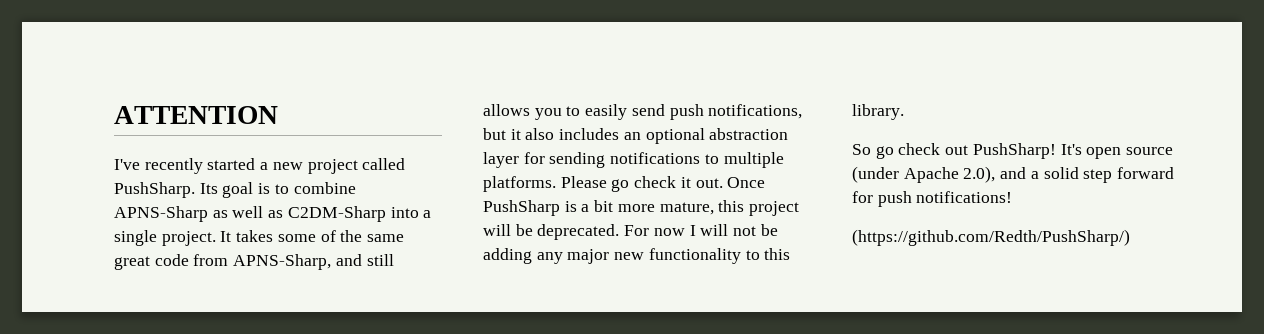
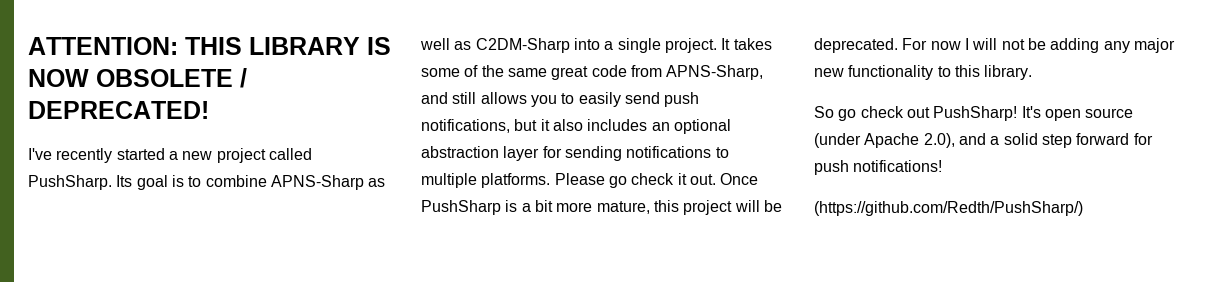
- ATTENTION
+ ATTENTION: THIS LIBRARY IS NOW OBSOLETE / DEPRECATED!

